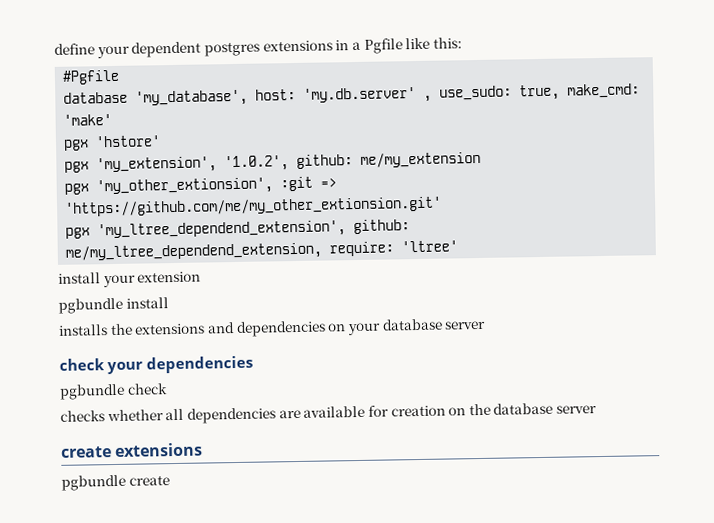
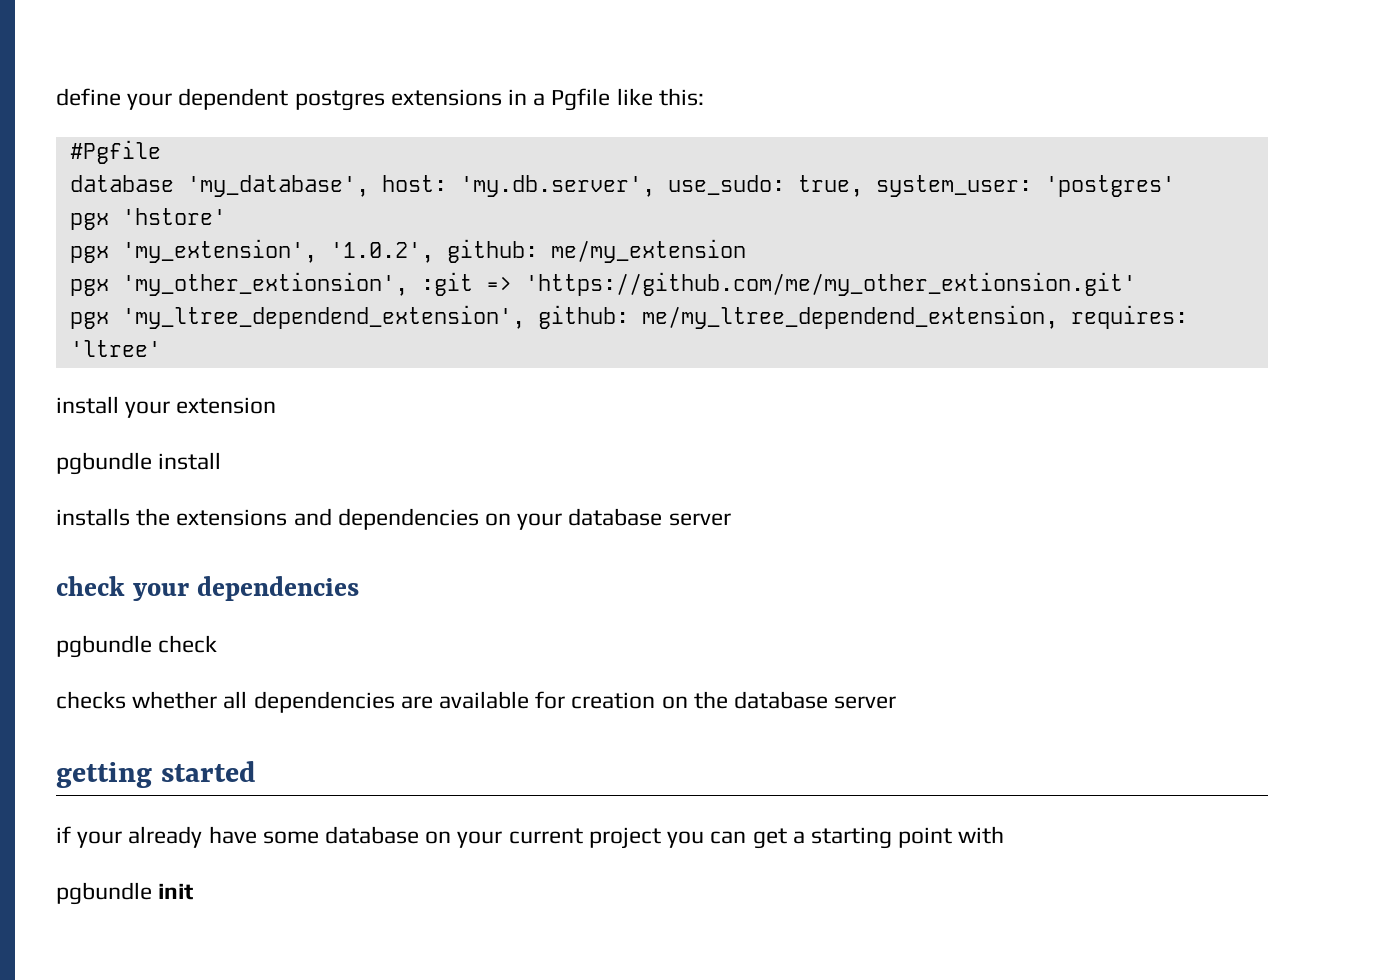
- database 'my_database', host: 'my.db.server' , use_sudo: true, make_cmd: 'make'
+ database 'my_database', host: 'my.db.server', use_sudo: true, system_user: 'postgres'
- pgx 'my_ltree_dependend_extension', github: me/my_ltree_dependend_extension, require: 'ltree'
+ pgx 'my_ltree_dependend_extension', github: me/my_ltree_dependend_extension, requires: 'ltree'
- create extensions
- pgbundle create
+ getting started
+ if your already have some database on your current project you can get a starting point with
+ pgbundle init

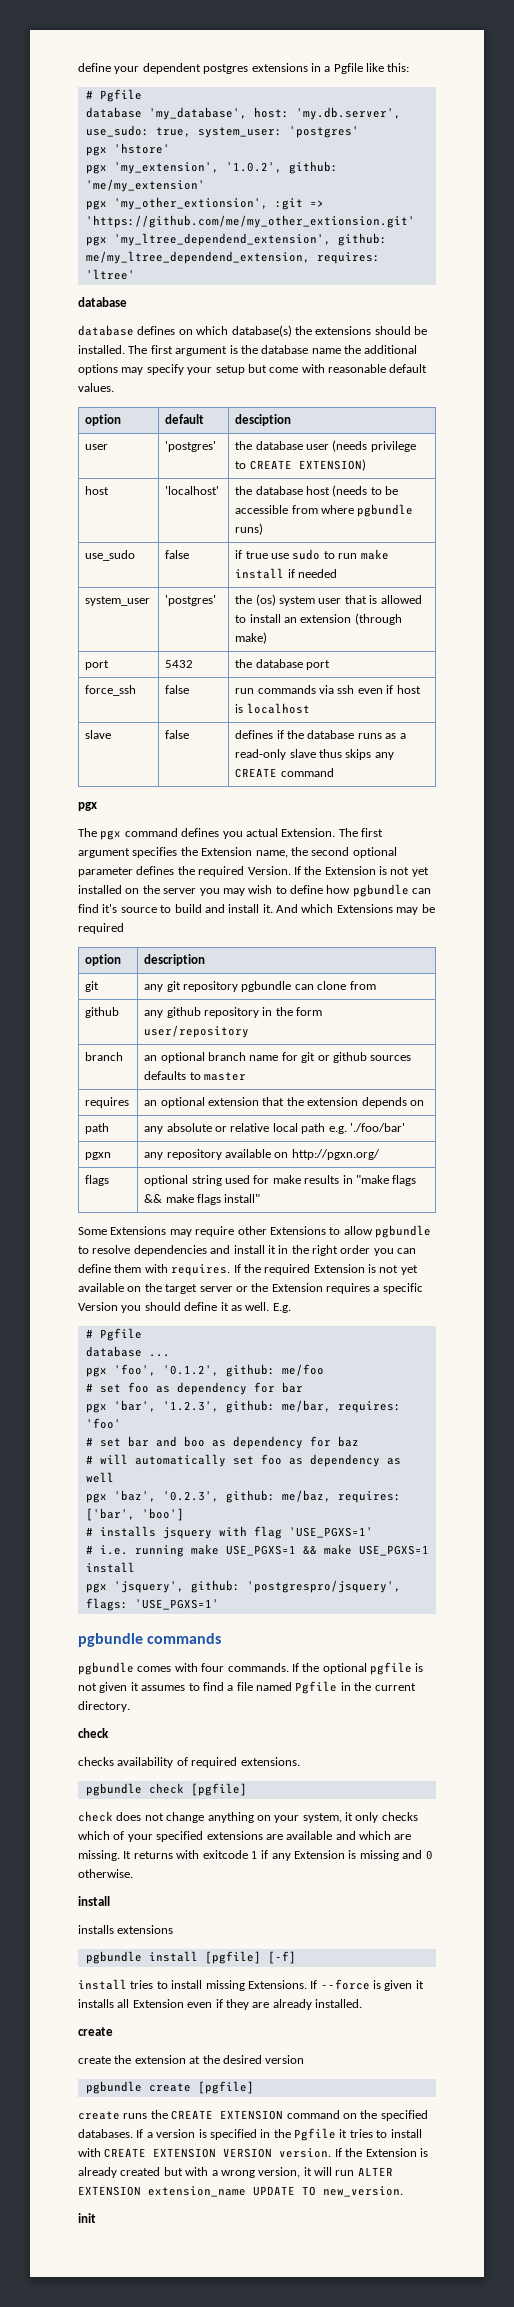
  define your dependent postgres extensions in a Pgfile like this:
- #Pgfile
+ # Pgfile
- pgx 'my_extension', '1.0.2', github: me/my_extension
+ pgx 'my_extension', '1.0.2', github: 'me/my_extension'
  pgx 'my_ltree_dependend_extension', github: me/my_ltree_dependend_extension, requires: 'ltree'
- install your extension
- pgbundle install
- installs the extensions and dependencies on your database server
- check your dependencies
- pgbundle check
- checks whether all dependencies are available for creation on the database server
- getting started
- if your already have some database on your current project you can get a starting point with
- pgbundle init
+ database
+ database defines on which database(s) the extensions should be installed. The first argument is the database name the additional options may specify your setup but come with reasonable default values.
+ option | default | desciption
+ user | 'postgres' | the database user (needs privilege to CREATE EXTENSION)
+ host | 'localhost' | the database host (needs to be accessible from where pgbundle runs)
+ use_sudo | false | if true use sudo to run make install if needed
+ system_user | 'postgres' | the (os) system user that is allowed to install an extension (through make)
+ port | 5432 | the database port
+ force_ssh | false | run commands via ssh even if host is localhost
+ slave | false | defines if the database runs as a read-only slave thus skips any CREATE command
+ pgx
+ The pgx command defines you actual Extension. The first argument specifies the Extension name, the second optional parameter defines the required Version. If the Extension is not yet installed on the server you may wish to define how pgbundle can find it's source to build and install it. And which Extensions may be required
+ option | description
+ git | any git repository pgbundle can clone from
+ github | any github repository in the form user/repository
+ branch | an optional branch name for git or github sources defaults to master
+ requires | an optional extension that the extension depends on
+ path | any absolute or relative local path e.g. './foo/bar'
+ pgxn | any repository available on http://pgxn.org/
+ flags | optional string used for make results in "make flags && make flags install"
+ Some Extensions may require other Extensions to allow pgbundle to resolve dependencies and install it in the right order you can define them with requires. If the required Extension is not yet available on the target server or the Extension requires a specific Version you should define it as well. E.g.
+ # Pgfile
+ database ...
+ pgx 'foo', '0.1.2', github: me/foo
+ # set foo as dependency for bar
+ pgx 'bar', '1.2.3', github: me/bar, requires: 'foo'
+ # set bar and boo as dependency for baz
+ # will automatically set foo as dependency as well
+ pgx 'baz', '0.2.3', github: me/baz, requires: ['bar', 'boo']
+ # installs jsquery with flag 'USE_PGXS=1'
+ # i.e. running make USE_PGXS=1 && make USE_PGXS=1 install
+ pgx 'jsquery', github: 'postgrespro/jsquery', flags: 'USE_PGXS=1'
+ pgbundle commands
+ pgbundle comes with four commands. If the optional pgfile is not given it assumes to find a file named Pgfile in the current directory.
+ check
+ checks availability of required extensions.
+ pgbundle check [pgfile]
+ check does not change anything on your system, it only checks which of your specified extensions are available and which are missing. It returns with exitcode 1 if any Extension is missing and 0 otherwise.
+ install
+ installs extensions
+ pgbundle install [pgfile] [-f]
+ install tries to install missing Extensions. If --force is given it installs all Extension even if they are already installed.
+ create
+ create the extension at the desired version
+ pgbundle create [pgfile]
+ create runs the CREATE EXTENSION command on the specified databases. If a version is specified in the Pgfile it tries to install with CREATE EXTENSION VERSION version. If the Extension is already created but with a wrong version, it will run ALTER EXTENSION extension_name UPDATE TO new_version.
+ init

